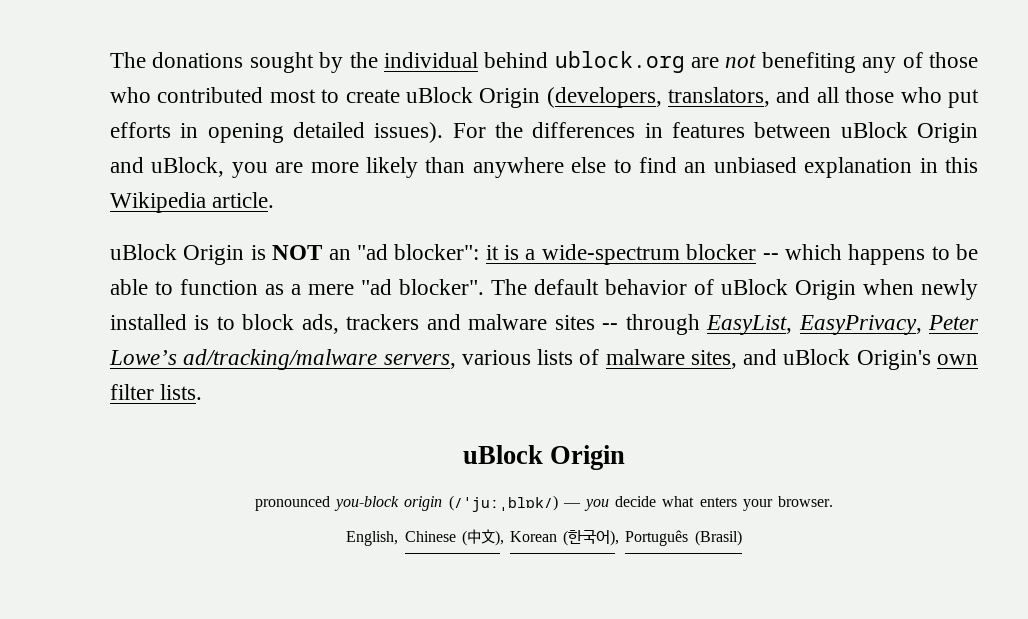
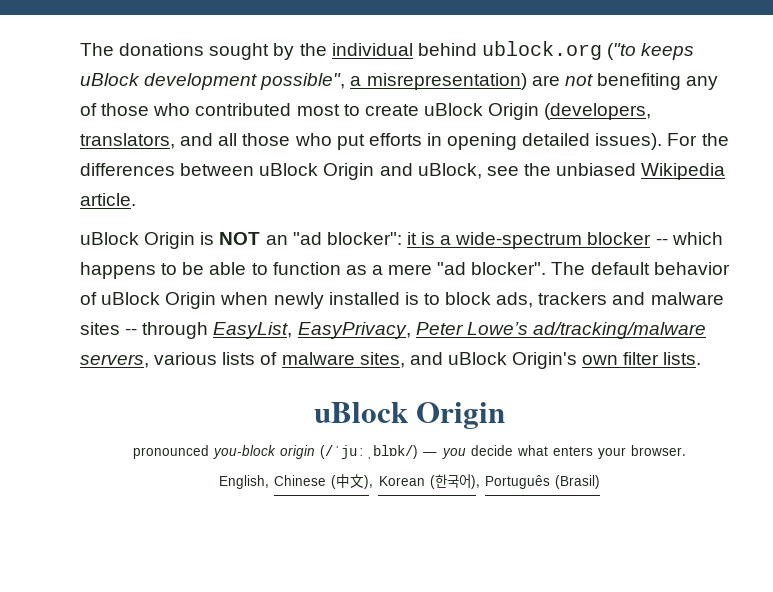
- The donations sought by the individual behind ublock.org are not benefiting any of those who contributed most to create uBlock Origin (developers, translators, and all those who put efforts in opening detailed issues).
+ The donations sought by the individual behind ublock.org ("to keeps uBlock development possible", a misrepresentation) are not benefiting any of those who contributed most to create uBlock Origin (developers, translators, and all those who put efforts in opening detailed issues).
- For the differences in features between uBlock Origin and uBlock, you are more likely than anywhere else to find an unbiased explanation in this Wikipedia article.
+ For the differences between uBlock Origin and uBlock, see the unbiased Wikipedia article.

